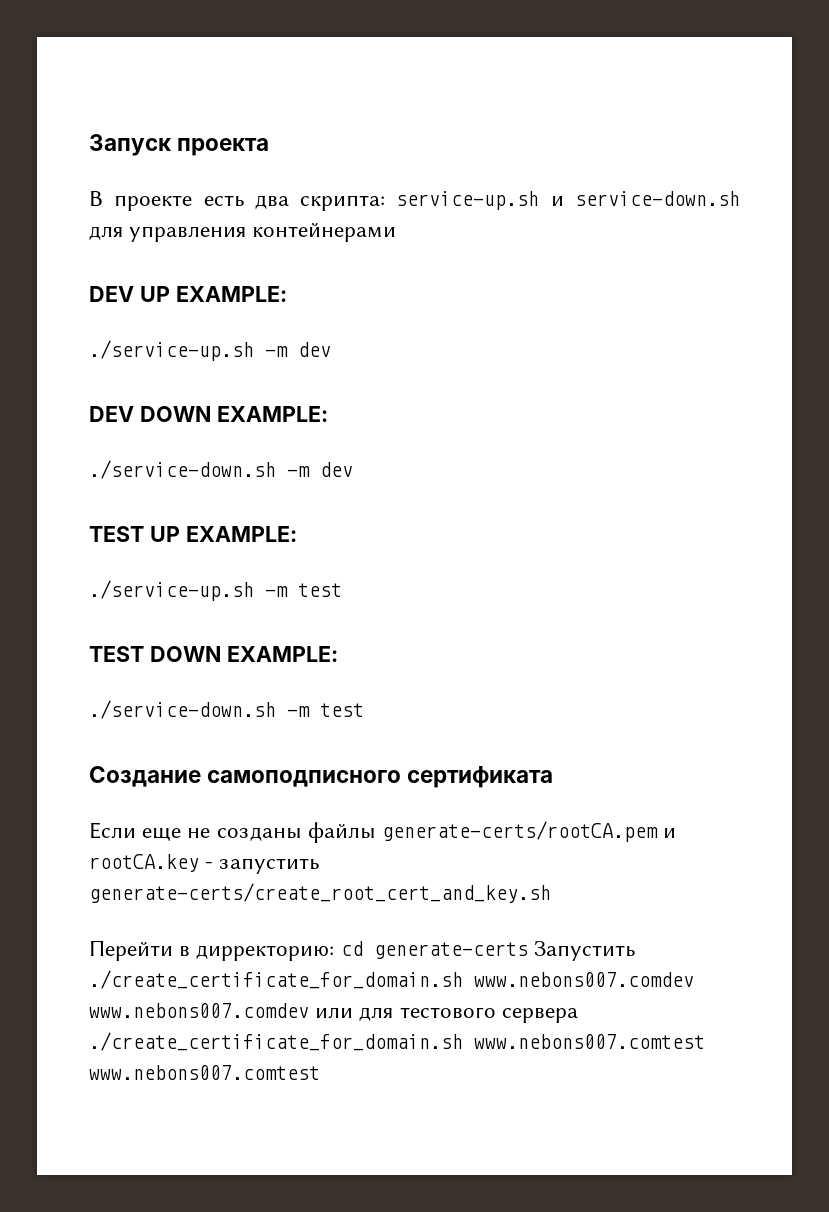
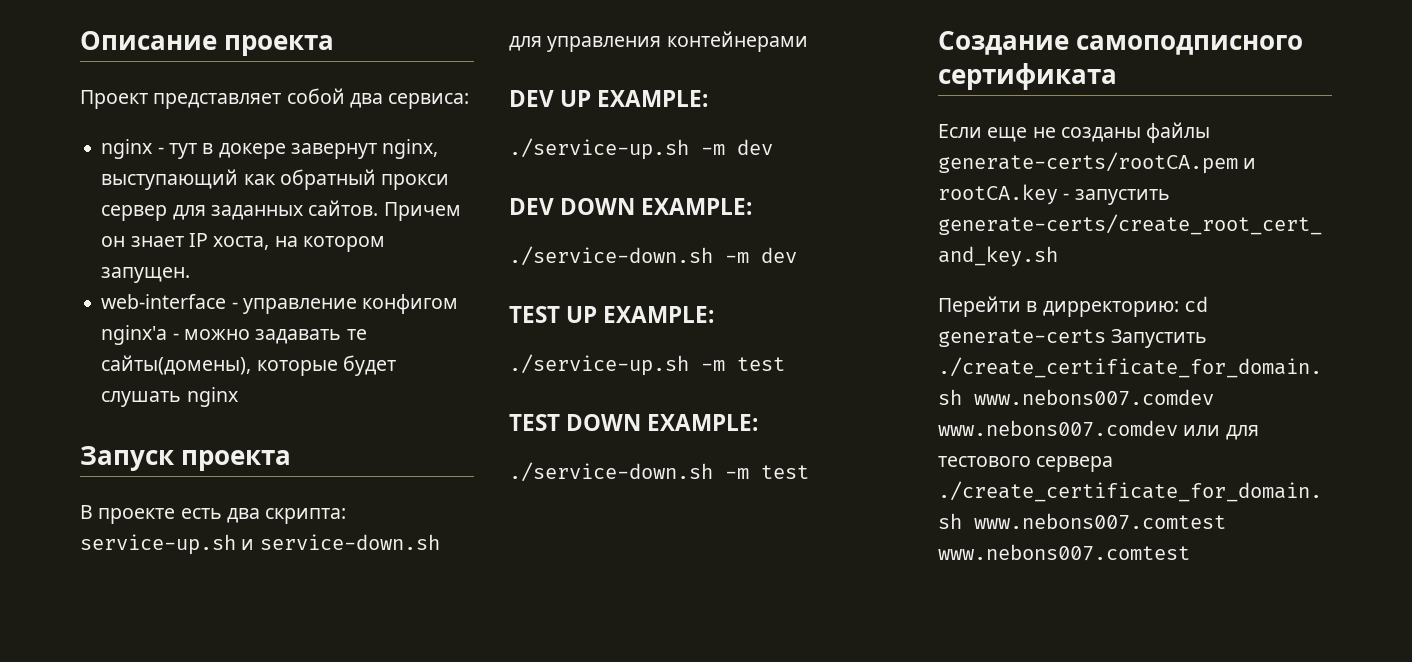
+ Описание проекта
+ Проект представляет собой два сервиса:
+ nginx - тут в докере завернут nginx, выступающий как обратный прокси сервер для заданных сайтов. Причем он знает IP хоста, на котором запущен.
+ web-interface - управление конфигом nginx'a - можно задавать те сайты(домены), которые будет слушать nginx

